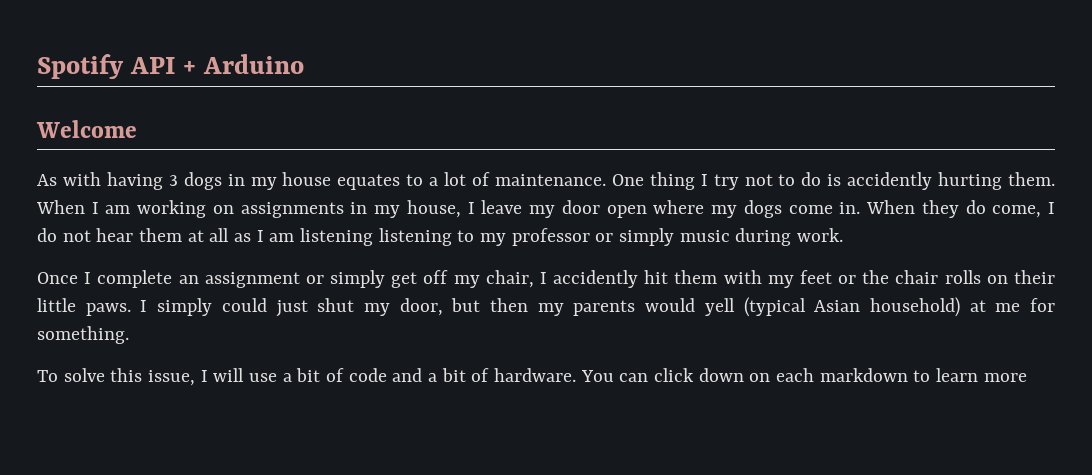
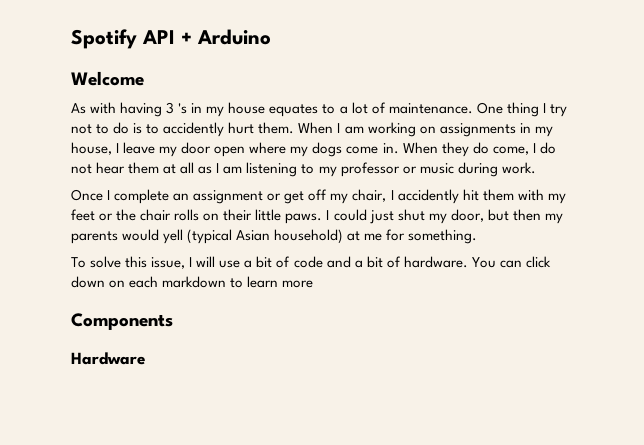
- As with having 3 dogs in my house equates to a lot of maintenance.
+ As with having 3 's in my house equates to a lot of maintenance.
- One thing I try not to do is accidently hurting them.
+ One thing I try not to do is to accidently hurt them.
- When they do come, I do not hear them at all as I am listening listening to my professor or simply music during work.
+ When they do come, I do not hear them at all as I am listening to my professor or music during work.
- Once I complete an assignment or simply get off my chair, I accidently hit them with my feet or the chair rolls on their little paws.
+ Once I complete an assignment or get off my chair, I accidently hit them with my feet or the chair rolls on their little paws.
- I simply could just shut my door, but then my parents would yell (typical Asian household) at me for something.
+ I could just shut my door, but then my parents would yell (typical Asian household) at me for something.
+ Components
+ Hardware

